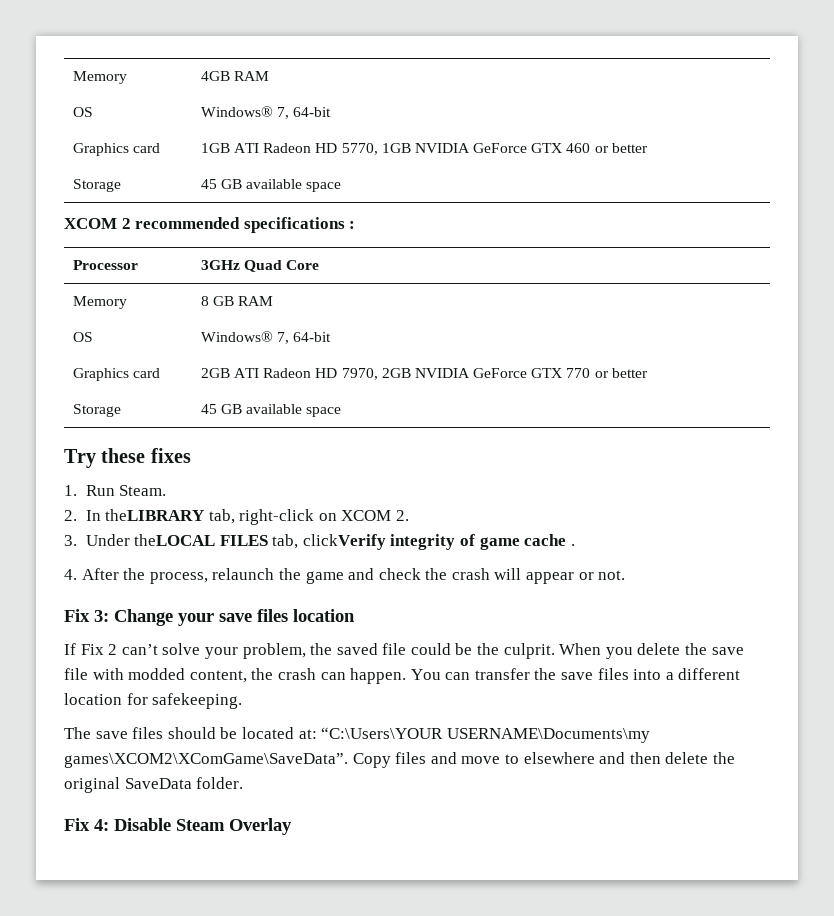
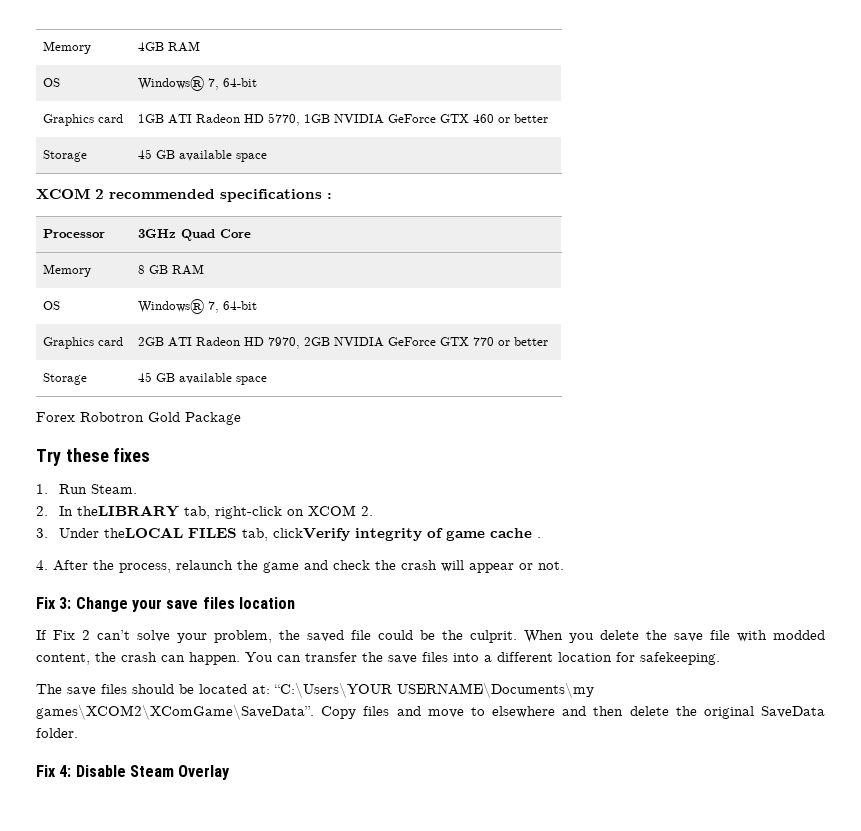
+ Forex Robotron Gold Package

